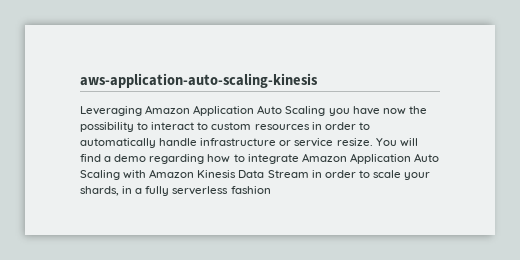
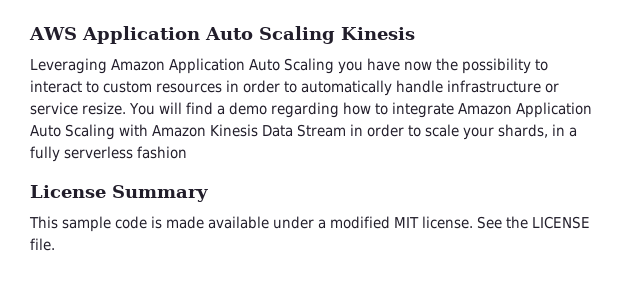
- aws-application-auto-scaling-kinesis
+ AWS Application Auto Scaling Kinesis
+ License Summary
+ This sample code is made available under a modified MIT license. See the LICENSE file.

